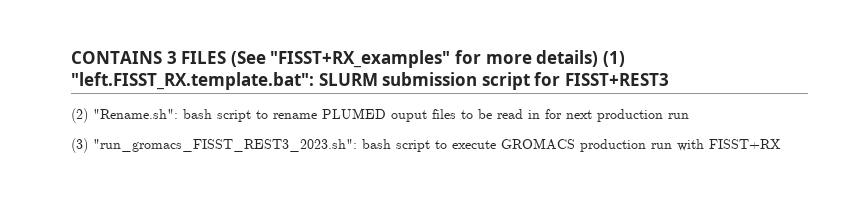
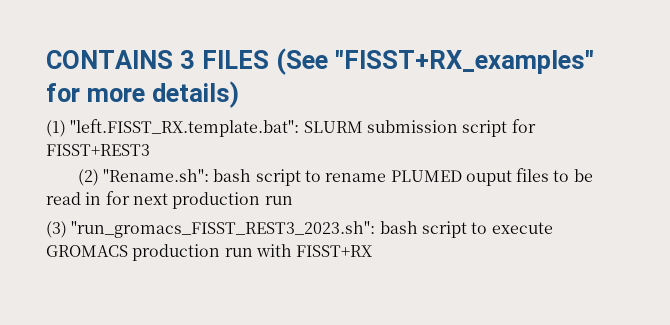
- CONTAINS 3 FILES (See "FISST+RX_examples" for more details) (1) "left.FISST_RX.template.bat": SLURM submission script for FISST+REST3
+ CONTAINS 3 FILES (See "FISST+RX_examples" for more details)
+ (1) "left.FISST_RX.template.bat": SLURM submission script for FISST+REST3

